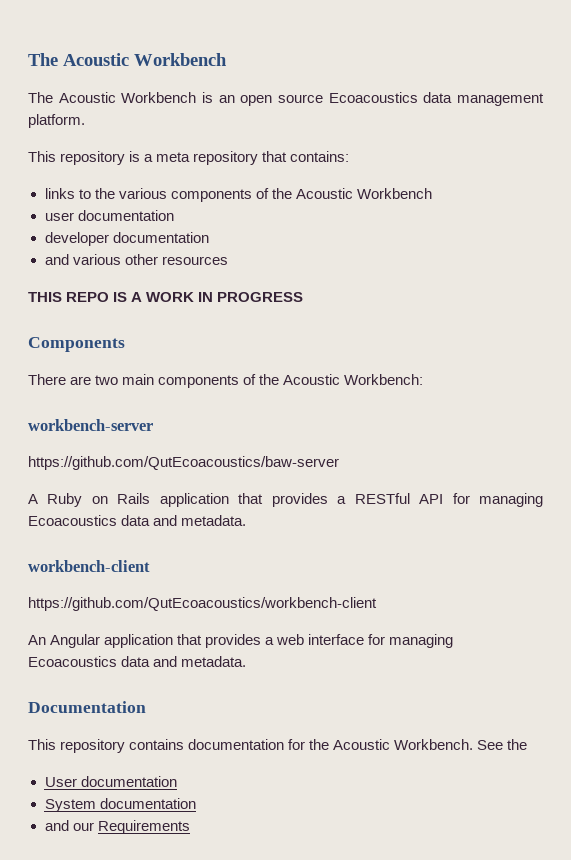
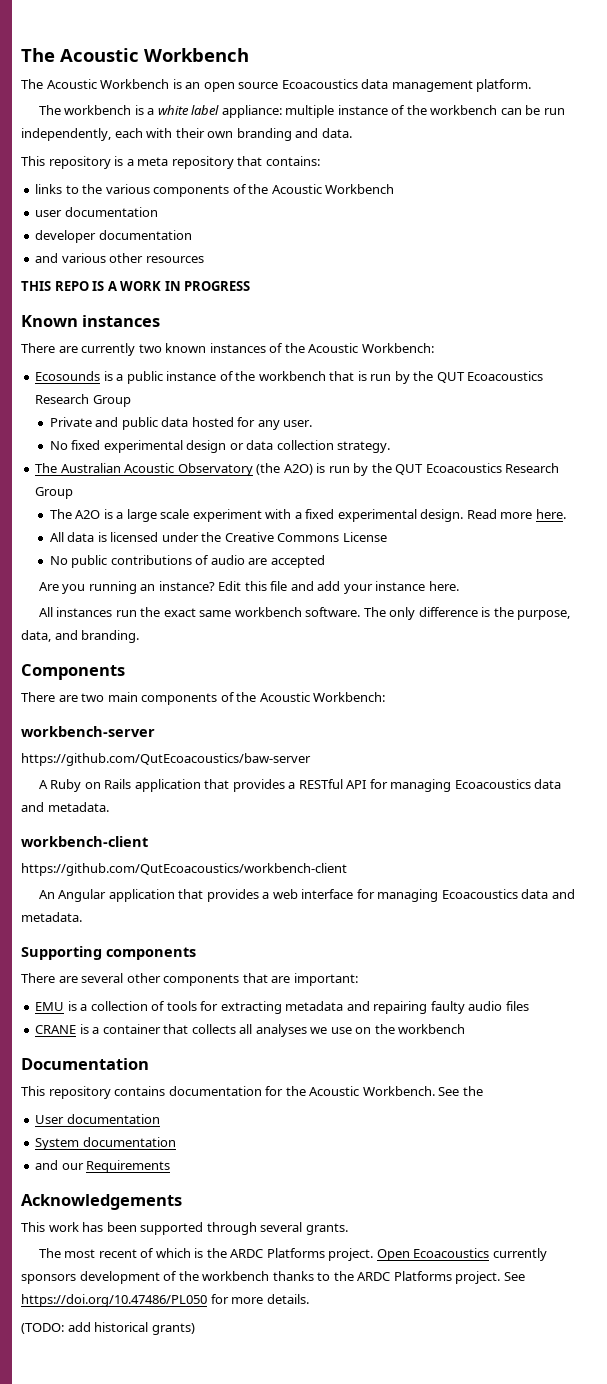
+ The workbench is a white label appliance: multiple instance of the workbench can be run independently, each with their own branding and data.
+ Known instances
+ There are currently two known instances of the Acoustic Workbench:
+ Ecosounds is a public instance of the workbench that is run by the QUT Ecoacoustics Research Group
+ Private and public data hosted for any user.
+ No fixed experimental design or data collection strategy.
+ The Australian Acoustic Observatory (the A2O) is run by the QUT Ecoacoustics Research Group
+ The A2O is a large scale experiment with a fixed experimental design. Read more here.
+ All data is licensed under the Creative Commons License
+ No public contributions of audio are accepted
+ Are you running an instance? Edit this file and add your instance here.
+ All instances run the exact same workbench software. The only difference is the purpose, data, and branding.
+ Supporting components
+ There are several other components that are important:
+ EMU is a collection of tools for extracting metadata and repairing faulty audio files
+ CRANE is a container that collects all analyses we use on the workbench
+ Acknowledgements
+ This work has been supported through several grants.
+ The most recent of which is the ARDC Platforms project. Open Ecoacoustics currently sponsors development of the workbench thanks to the ARDC Platforms project. See https://doi.org/10.47486/PL050 for more details.
+ (TODO: add historical grants)

